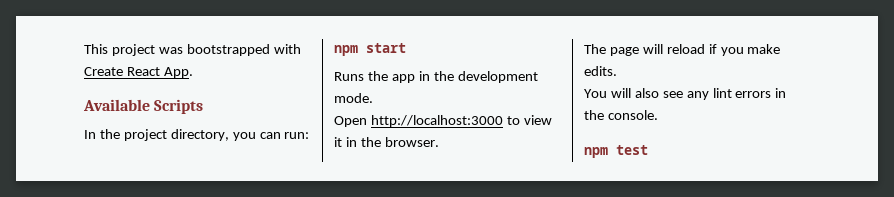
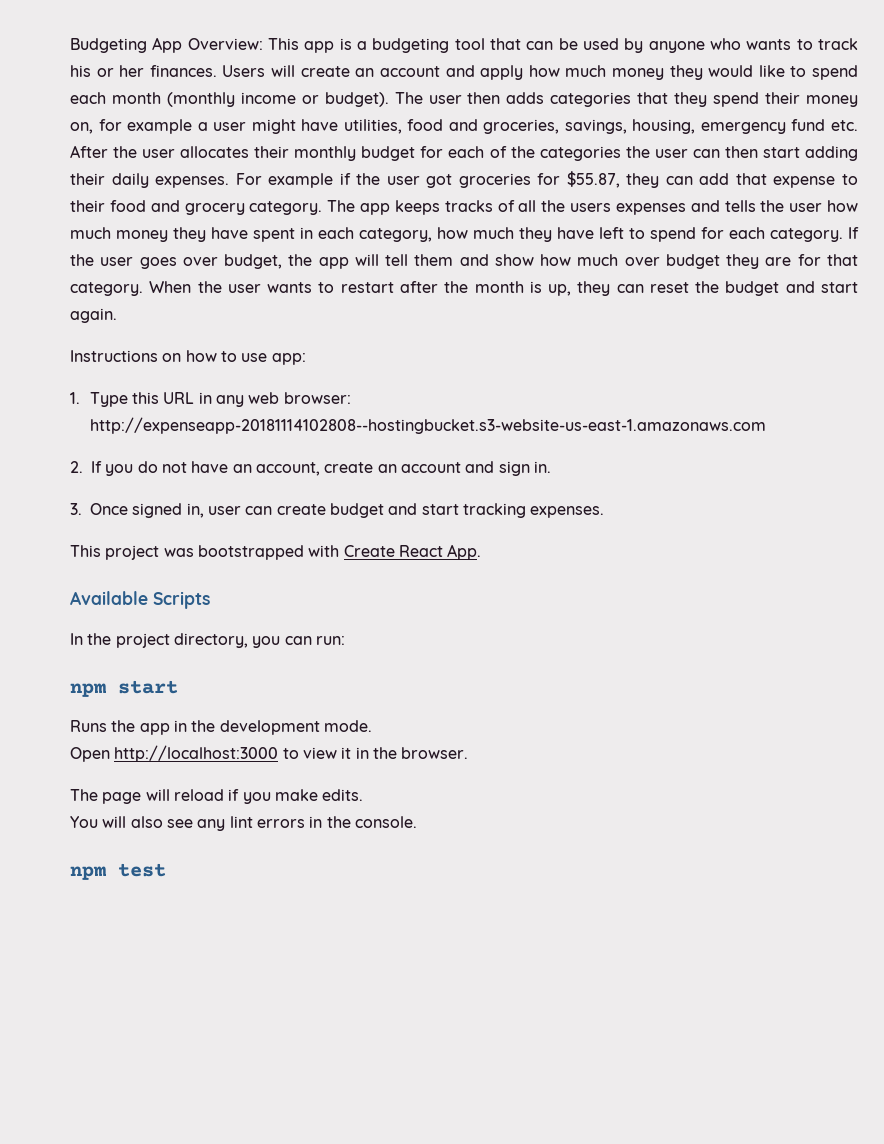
+ Budgeting App Overview: This app is a budgeting tool that can be used by anyone who wants to track his or her finances. Users will create an account and apply how much money they would like to spend each month (monthly income or budget). The user then adds categories that they spend their money on, for example a user might have utilities, food and groceries, savings, housing, emergency fund etc. After the user allocates their monthly budget for each of the categories the user can then start adding their daily expenses. For example if the user got groceries for $55.87, they can add that expense to their food and grocery category. The app keeps tracks of all the users expenses and tells the user how much money they have spent in each category, how much they have left to spend for each category. If the user goes over budget, the app will tell them and show how much over budget they are for that category. When the user wants to restart after the month is up, they can reset the budget and start again.
+ Instructions on how to use app:
+ 1. Type this URL in any web browser: http://expenseapp-20181114102808--hostingbucket.s3-website-us-east-1.amazonaws.com
+ 2. If you do not have an account, create an account and sign in.
+ 3. Once signed in, user can create budget and start tracking expenses.

